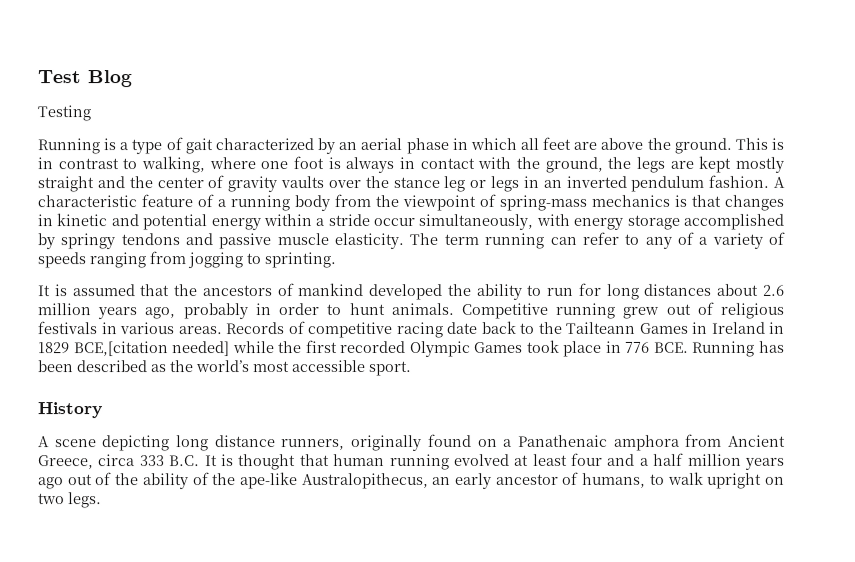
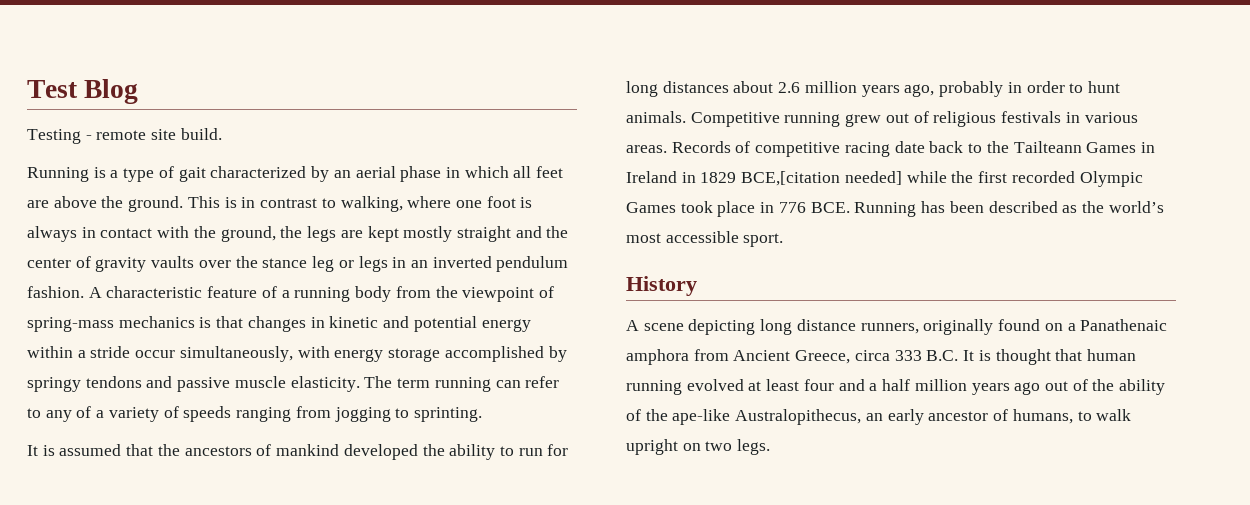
- Testing
+ Testing - remote site build.

